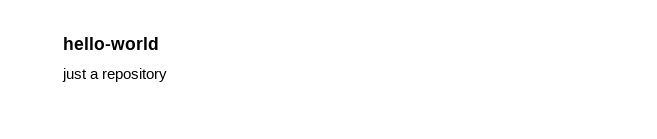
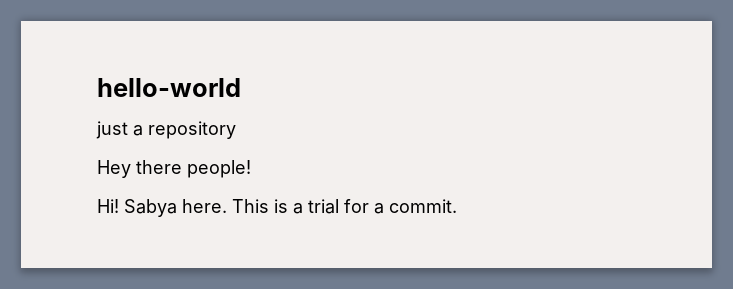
+ Hey there people!
+ Hi! Sabya here. This is a trial for a commit.

